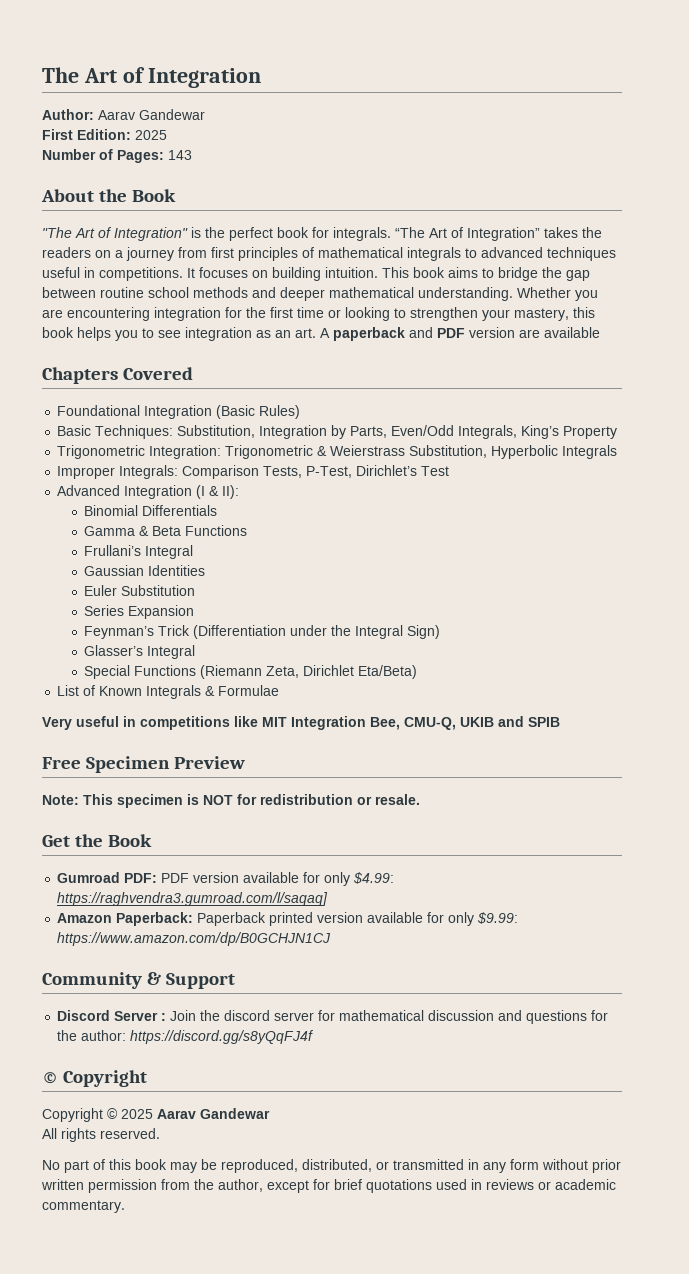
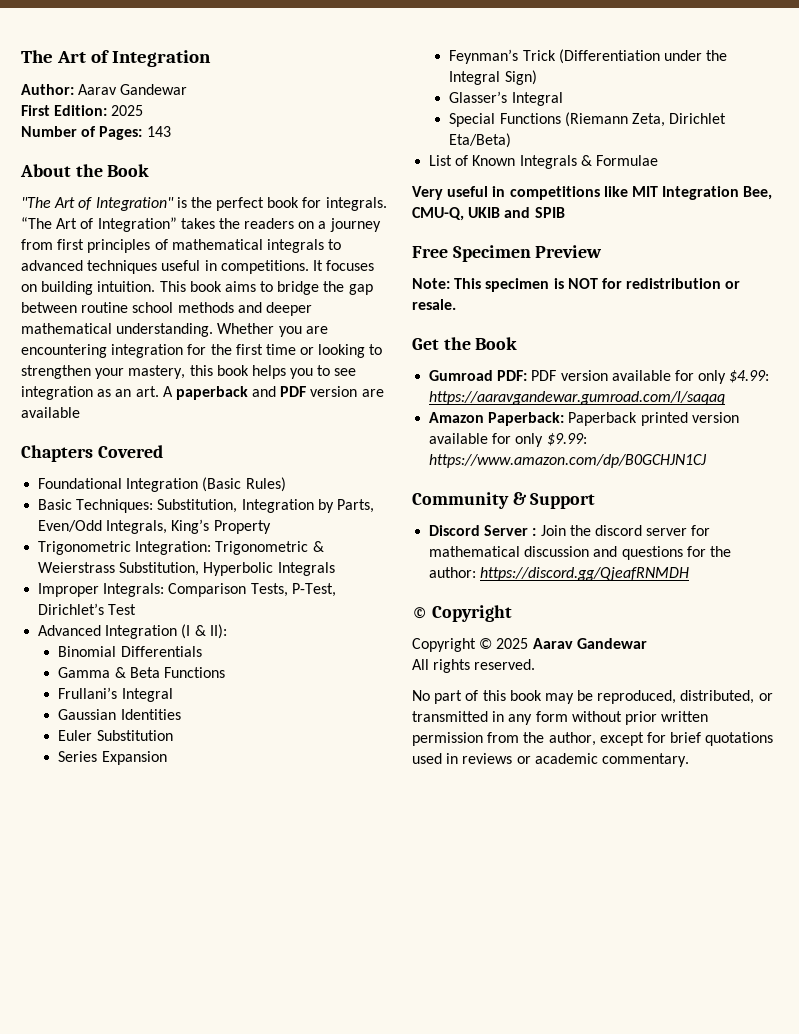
- Gumroad PDF: PDF version available for only $4.99: https://raghvendra3.gumroad.com/l/saqaq]
+ Gumroad PDF: PDF version available for only $4.99: https://aaravgandewar.gumroad.com/l/saqaq
- Discord Server : Join the discord server for mathematical discussion and questions for the author: https://discord.gg/s8yQqFJ4f
+ Discord Server : Join the discord server for mathematical discussion and questions for the author: https://discord.gg/QjeafRNMDH

